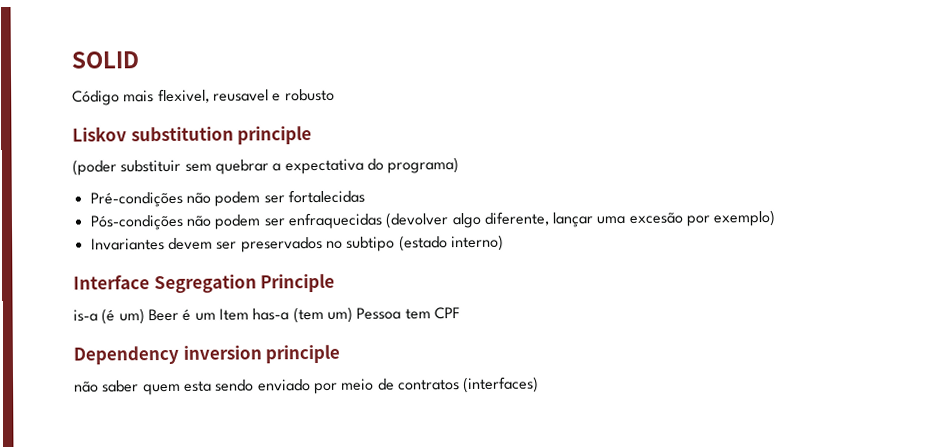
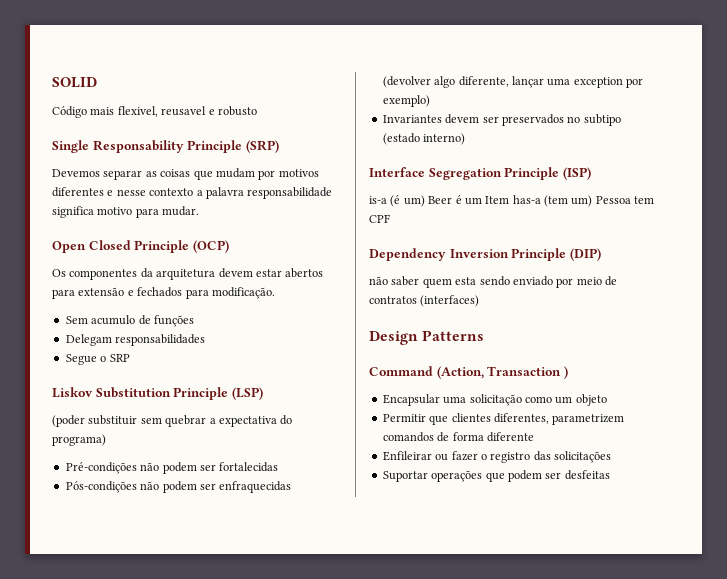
- Liskov substitution principle
+ Single Responsability Principle (SRP)
+ Devemos separar as coisas que mudam por motivos diferentes e nesse contexto a palavra responsabilidade significa motivo para mudar.
+ Open Closed Principle (OCP)
+ Os componentes da arquitetura devem estar abertos para extensão e fechados para modificação.
+ Sem acumulo de funções
+ Delegam responsabilidades
+ Segue o SRP
+ Liskov Substitution Principle (LSP)
- Pós-condições não podem ser enfraquecidas (devolver algo diferente, lançar uma excesão por exemplo)
+ Pós-condições não podem ser enfraquecidas (devolver algo diferente, lançar uma exception por exemplo)
- Interface Segregation Principle
+ Interface Segregation Principle (ISP)
- Dependency inversion principle
+ Dependency Inversion Principle (DIP)
+ Design Patterns
+ Command (Action, Transaction )
+ Encapsular uma solicitação como um objeto
+ Permitir que clientes diferentes, parametrizem comandos de forma diferente
+ Enfileirar ou fazer o registro das solicitações
+ Suportar operações que podem ser desfeitas

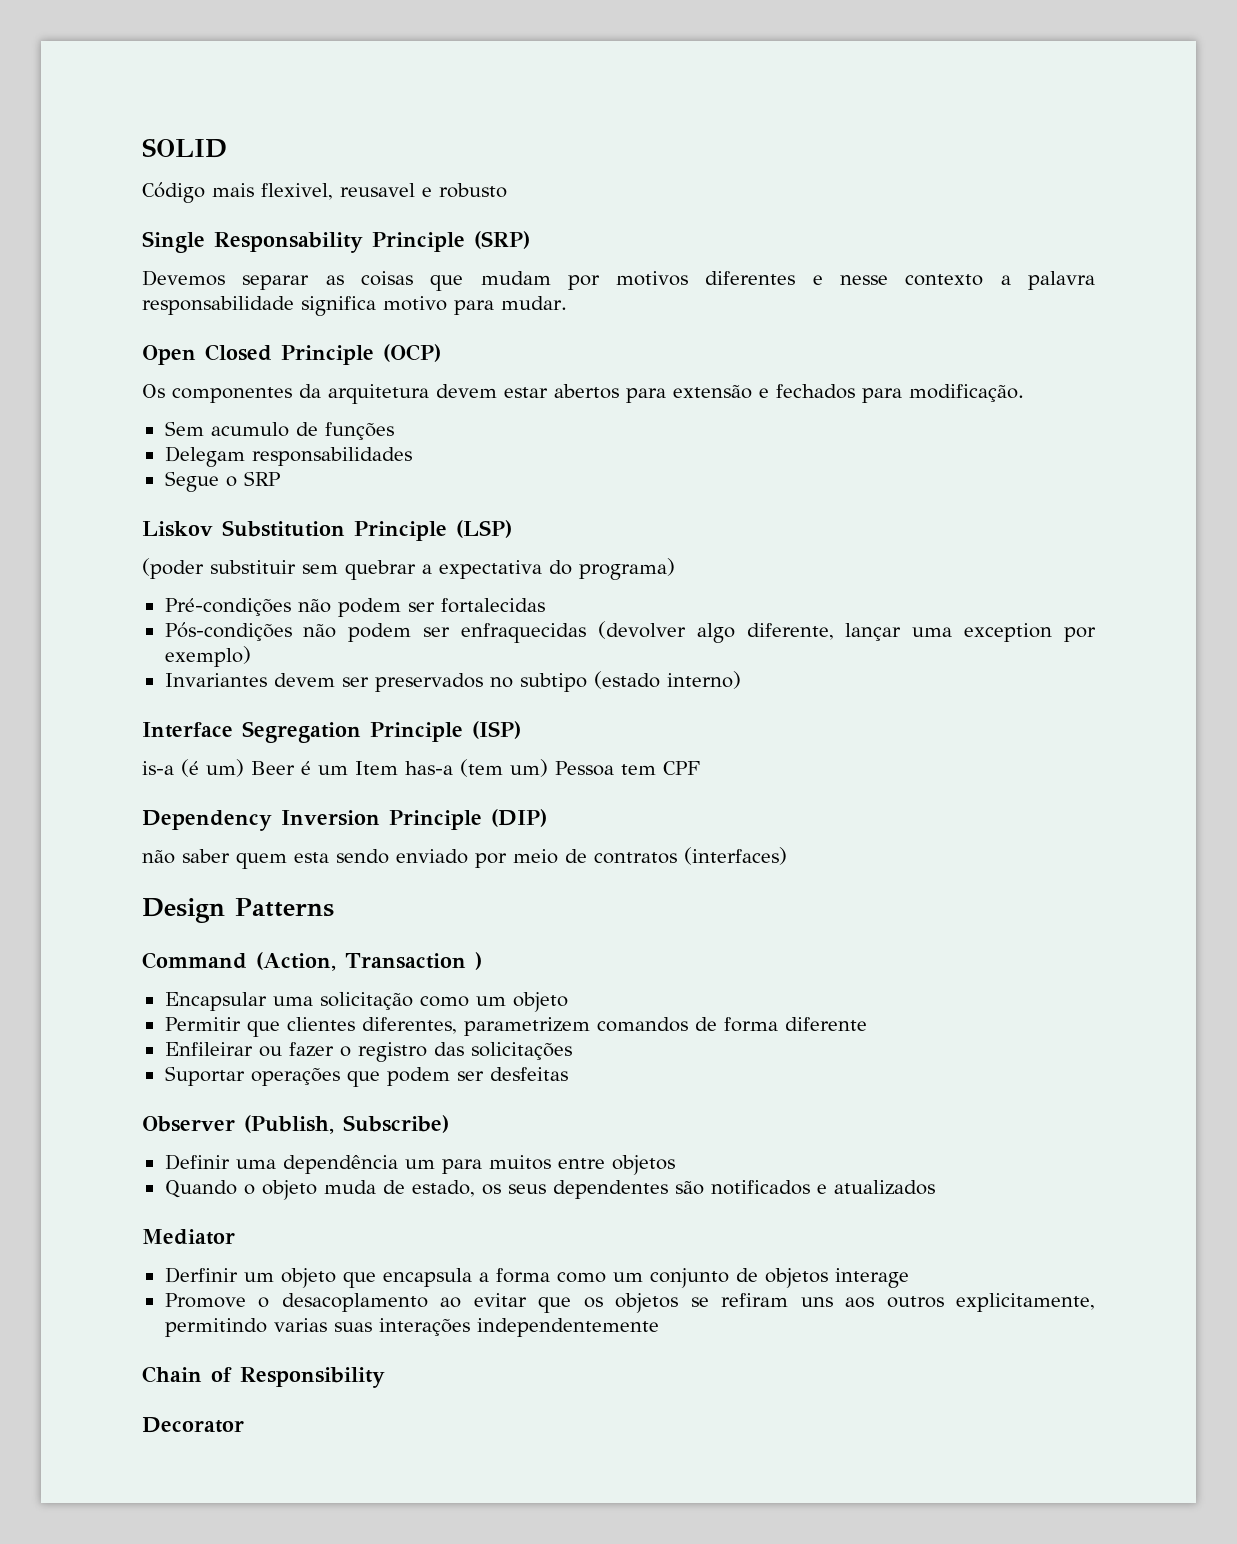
+ Observer (Publish, Subscribe)
+ Definir uma dependência um para muitos entre objetos
+ Quando o objeto muda de estado, os seus dependentes são notificados e atualizados
+ Mediator
+ Derfinir um objeto que encapsula a forma como um conjunto de objetos interage
+ Promove o desacoplamento ao evitar que os objetos se refiram uns aos outros explicitamente, permitindo varias suas interações independentemente
+ Chain of Responsibility
+ Decorator

